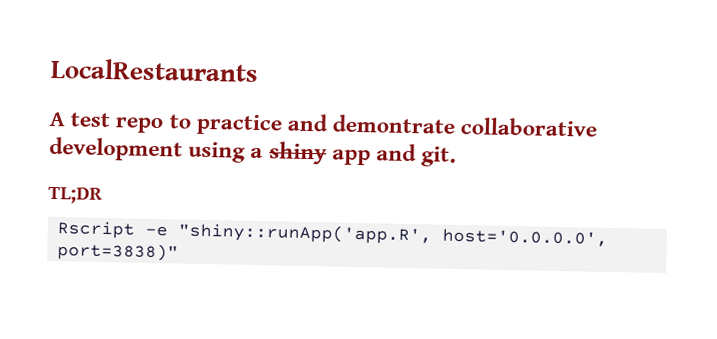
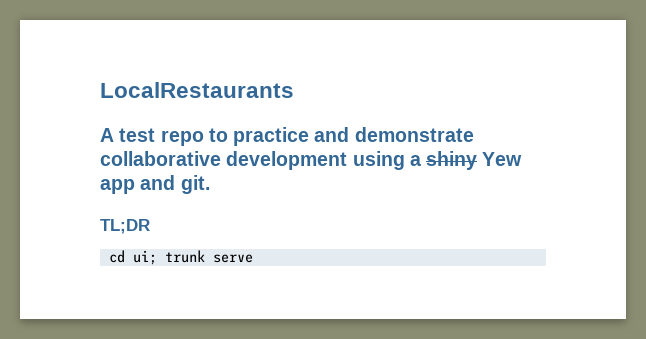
- A test repo to practice and demontrate collaborative development using a shiny app and git.
+ A test repo to practice and demonstrate collaborative development using a shiny Yew app and git.
- Rscript -e "shiny::runApp('app.R', host='0.0.0.0', port=3838)"
+ cd ui; trunk serve

